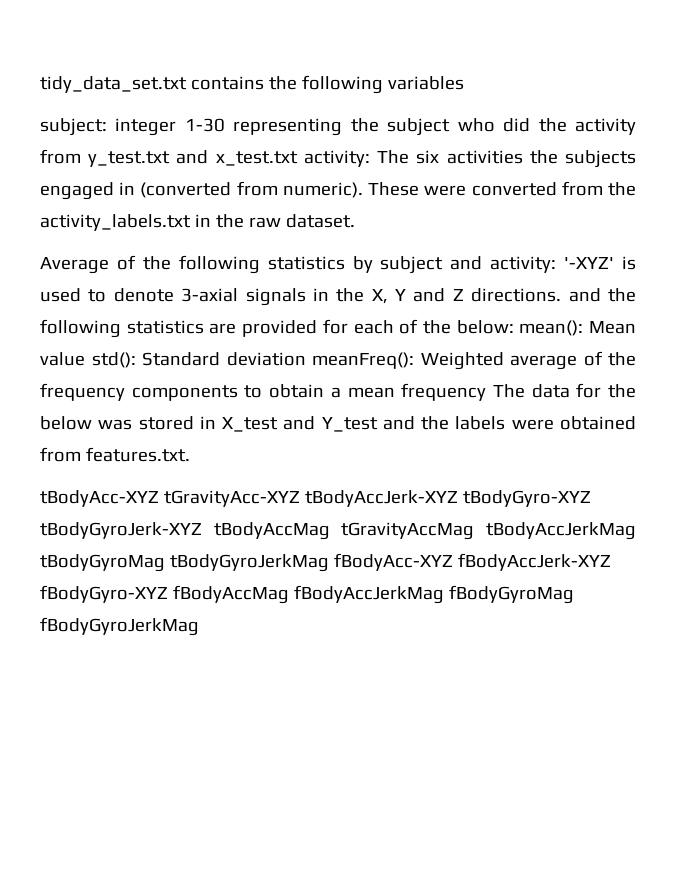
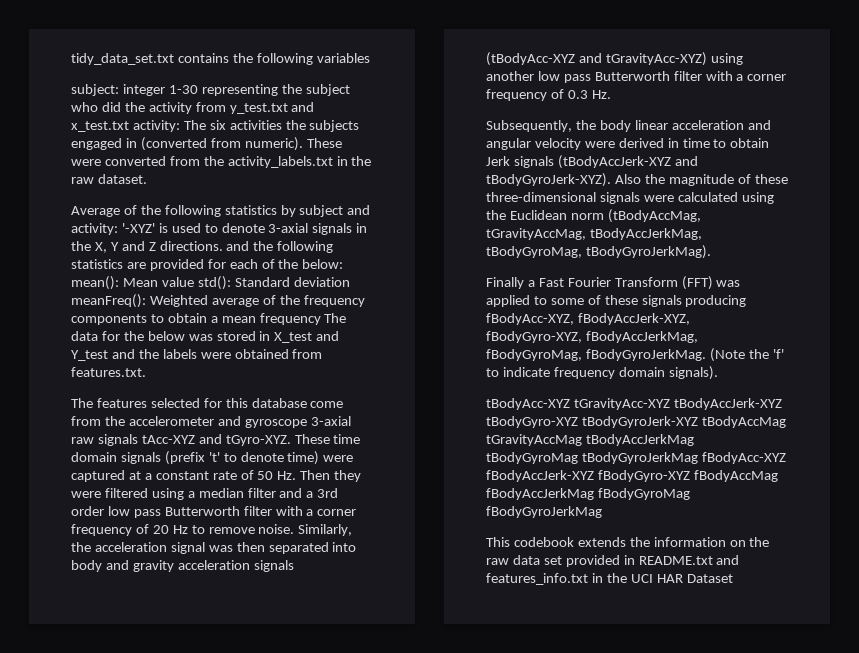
+ The features selected for this database come from the accelerometer and gyroscope 3-axial raw signals tAcc-XYZ and tGyro-XYZ. These time domain signals (prefix 't' to denote time) were captured at a constant rate of 50 Hz. Then they were filtered using a median filter and a 3rd order low pass Butterworth filter with a corner frequency of 20 Hz to remove noise. Similarly, the acceleration signal was then separated into body and gravity acceleration signals (tBodyAcc-XYZ and tGravityAcc-XYZ) using another low pass Butterworth filter with a corner frequency of 0.3 Hz.
+ Subsequently, the body linear acceleration and angular velocity were derived in time to obtain Jerk signals (tBodyAccJerk-XYZ and tBodyGyroJerk-XYZ). Also the magnitude of these three-dimensional signals were calculated using the Euclidean norm (tBodyAccMag, tGravityAccMag, tBodyAccJerkMag, tBodyGyroMag, tBodyGyroJerkMag).
+ Finally a Fast Fourier Transform (FFT) was applied to some of these signals producing fBodyAcc-XYZ, fBodyAccJerk-XYZ, fBodyGyro-XYZ, fBodyAccJerkMag, fBodyGyroMag, fBodyGyroJerkMag. (Note the 'f' to indicate frequency domain signals).
+ This codebook extends the information on the raw data set provided in README.txt and features_info.txt in the UCI HAR Dataset

